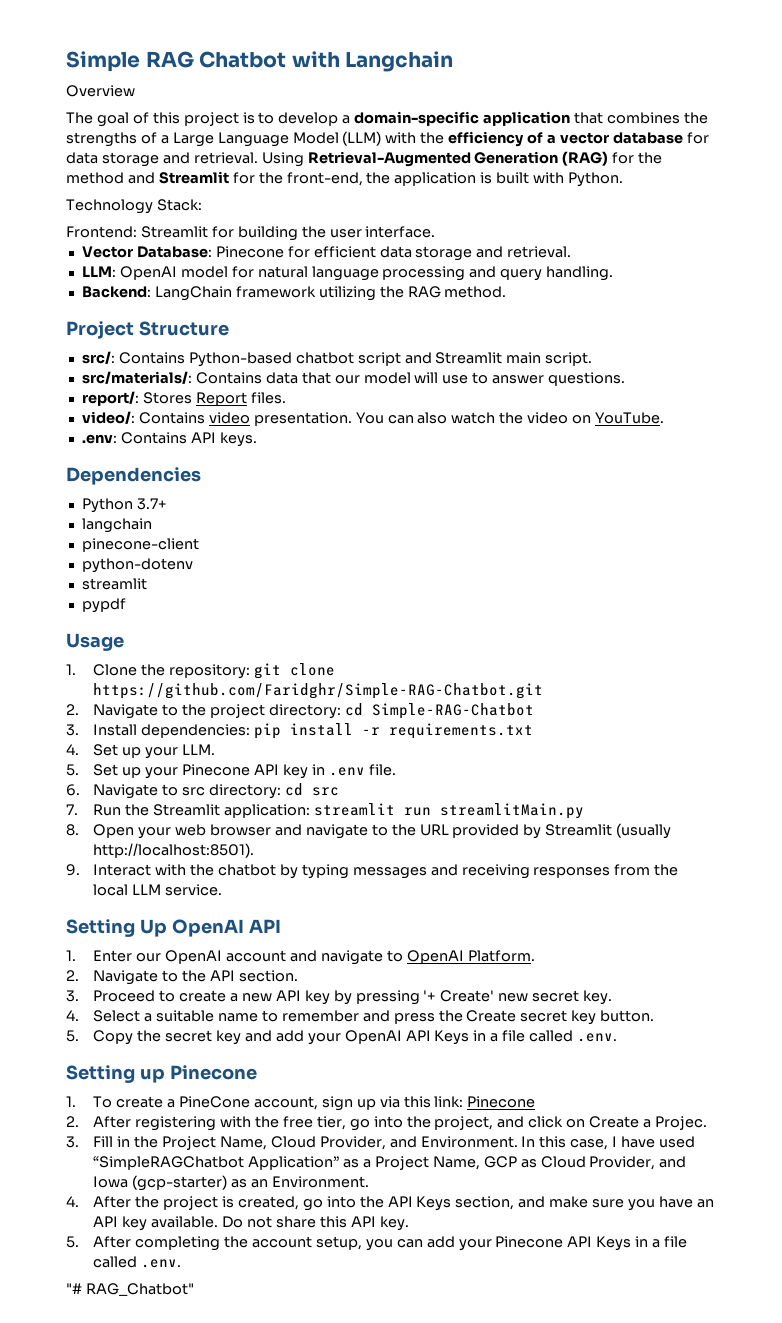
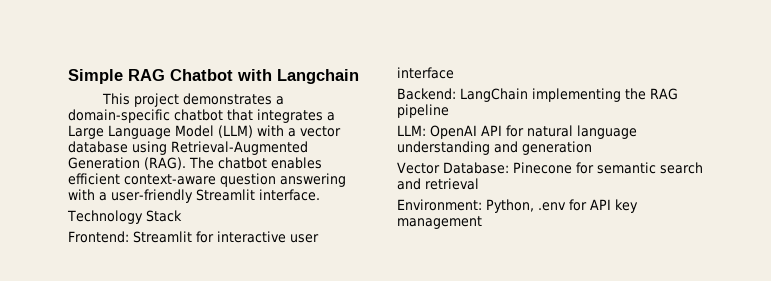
- Overview
- The goal of this project is to develop a domain-specific application that combines the strengths of a Large Language Model (LLM) with the efficiency of a vector database for data storage and retrieval. Using Retrieval-Augmented Generation (RAG) for the method and Streamlit for the front-end, the application is built with Python.
+ This project demonstrates a domain-specific chatbot that integrates a Large Language Model (LLM) with a vector database using Retrieval-Augmented Generation (RAG). The chatbot enables efficient context-aware question answering with a user-friendly Streamlit interface.
- Technology Stack:
+ Technology Stack
- Frontend: Streamlit for building the user interface.
- Vector Database: Pinecone for efficient data storage and retrieval.
- LLM: OpenAI model for natural language processing and query handling.
- Backend: LangChain framework utilizing the RAG method.
- Project Structure
- src/: Contains Python-based chatbot script and Streamlit main script.
- src/materials/: Contains data that our model will use to answer questions.
- report/: Stores Report files.
- video/: Contains video presentation. You can also watch the video on YouTube.
- .env: Contains API keys.
- Dependencies
- Python 3.7+
- langchain
- pinecone-client
- python-dotenv
- streamlit
- pypdf
- Usage
- 1. Clone the repository: git clone https://github.com/Faridghr/Simple-RAG-Chatbot.git
- 2. Navigate to the project directory: cd Simple-RAG-Chatbot
- 3. Install dependencies: pip install -r requirements.txt
- 4. Set up your LLM.
- 5. Set up your Pinecone API key in .env file.
- 6. Navigate to src directory: cd src
- 7. Run the Streamlit application: streamlit run streamlitMain.py
- 8. Open your web browser and navigate to the URL provided by Streamlit (usually http://localhost:8501).
- 9. Interact with the chatbot by typing messages and receiving responses from the local LLM service.
- Setting Up OpenAI API
- 1. Enter our OpenAI account and navigate to OpenAI Platform.
- 2. Navigate to the API section.
- 3. Proceed to create a new API key by pressing '+ Create' new secret key.
- 4. Select a suitable name to remember and press the Create secret key button.
- 5. Copy the secret key and add your OpenAI API Keys in a file called .env.
- Setting up Pinecone
- 1. To create a PineCone account, sign up via this link: Pinecone
- 2. After registering with the free tier, go into the project, and click on Create a Projec.
- 3. Fill in the Project Name, Cloud Provider, and Environment. In this case, I have used “SimpleRAGChatbot Application” as a Project Name, GCP as Cloud Provider, and Iowa (gcp-starter) as an Environment.
- 4. After the project is created, go into the API Keys section, and make sure you have an API key available. Do not share this API key.
- 5. After completing the account setup, you can add your Pinecone API Keys in a file called .env.
- "# RAG_Chatbot"
+ Frontend: Streamlit for interactive user interface
+ Backend: LangChain implementing the RAG pipeline
+ LLM: OpenAI API for natural language understanding and generation
+ Vector Database: Pinecone for semantic search and retrieval
+ Environment: Python, .env for API key management

